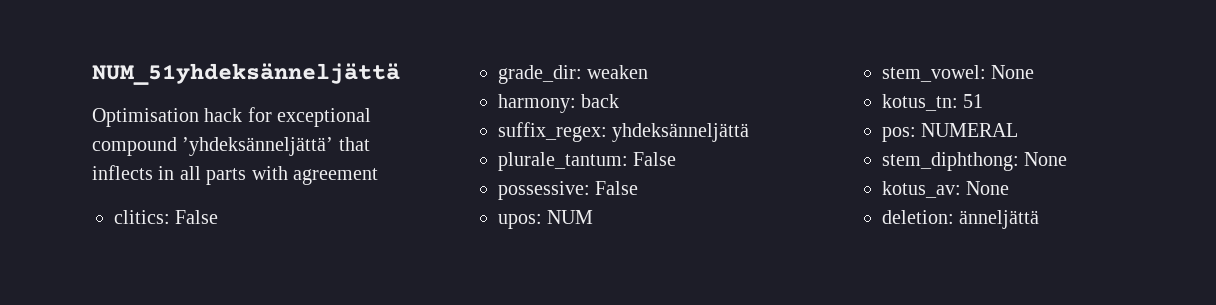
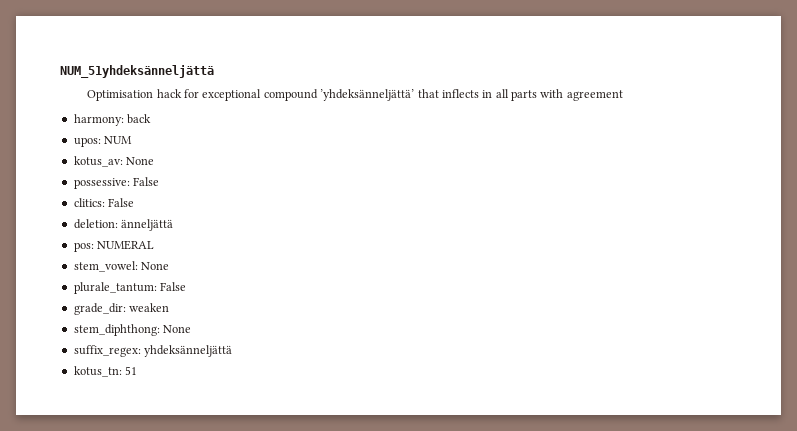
+ harmony: back
+ upos: NUM
+ kotus_av: None
+ possessive: False
  clitics: False
+ deletion: änneljättä
+ pos: NUMERAL
+ stem_vowel: None
+ plurale_tantum: False
- harmony: back
+ stem_diphthong: None
- plurale_tantum: False
- possessive: False
- upos: NUM
- stem_vowel: None
  kotus_tn: 51
- pos: NUMERAL
- stem_diphthong: None
- kotus_av: None
- deletion: änneljättä

